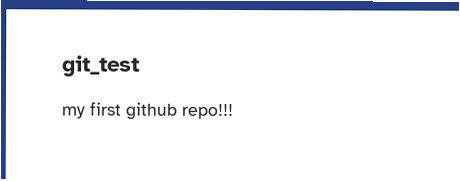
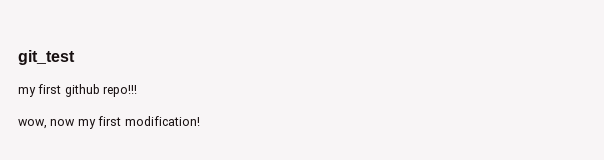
+ wow, now my first modification!

